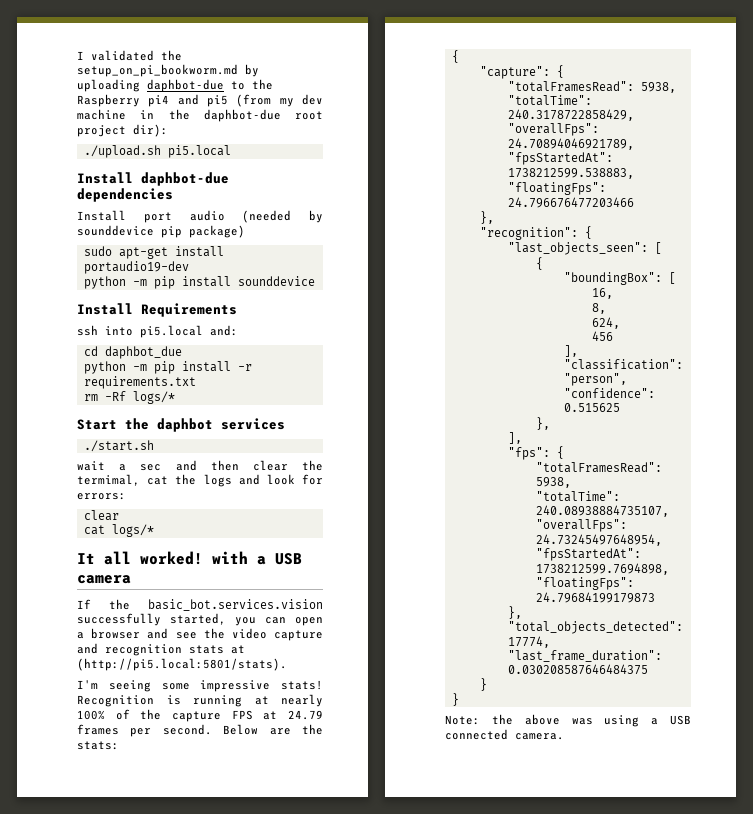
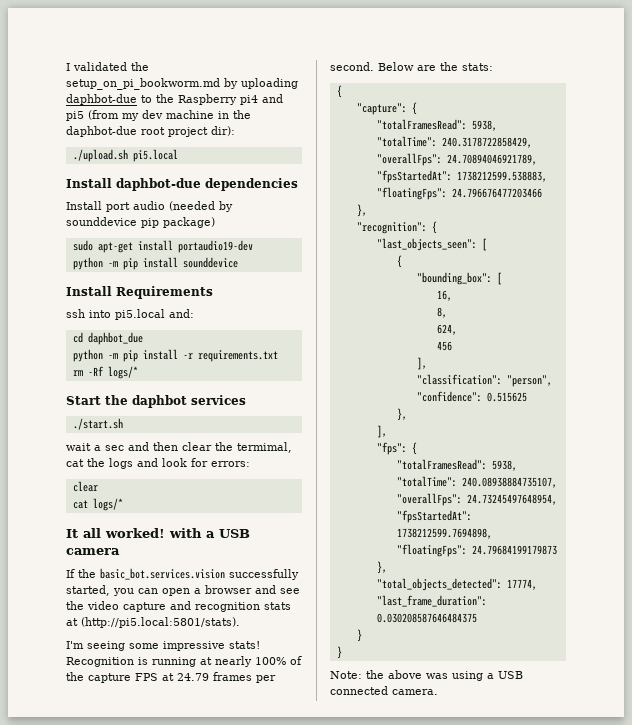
- "boundingBox": [
+ "bounding_box": [

